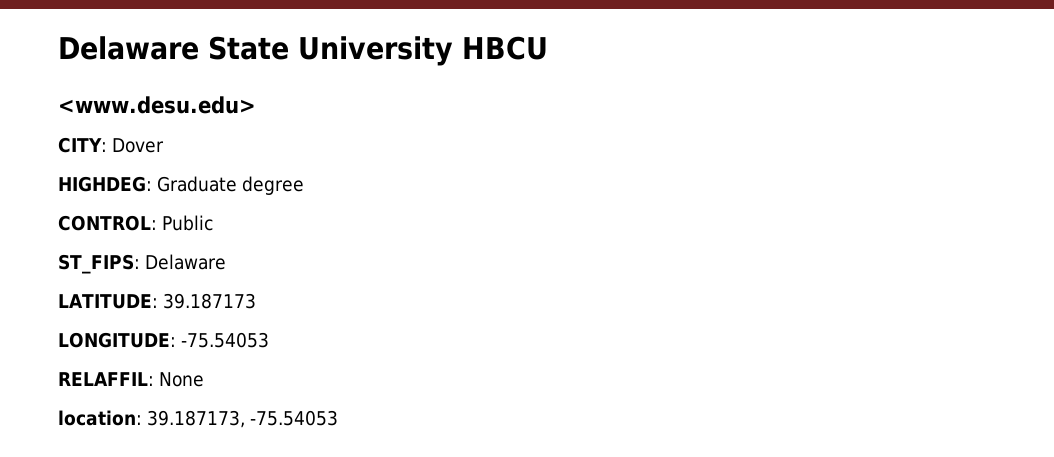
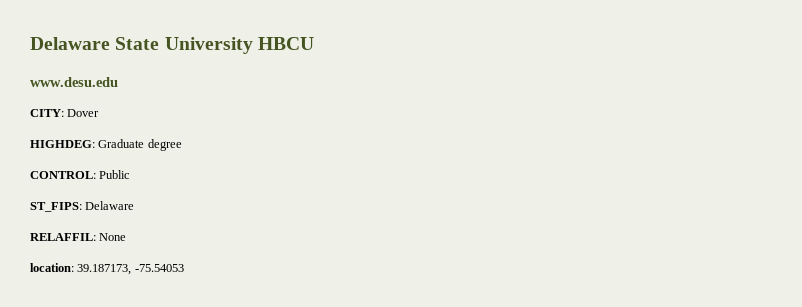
- <www.desu.edu>
+ www.desu.edu
- LATITUDE: 39.187173
- LONGITUDE: -75.54053

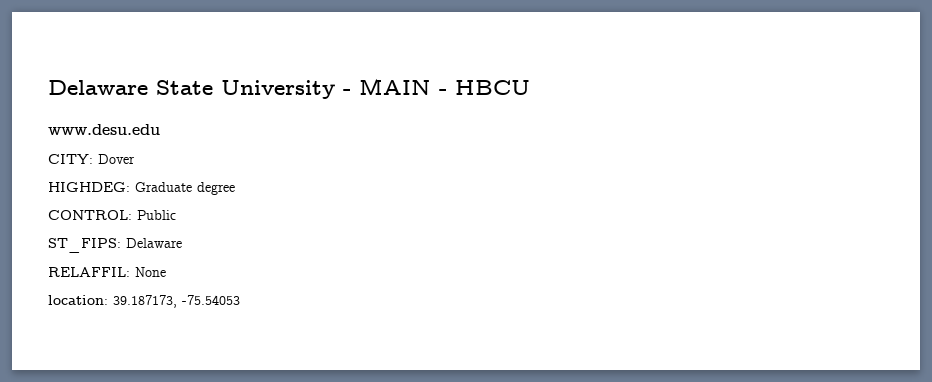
- Delaware State University HBCU
+ Delaware State University - MAIN - HBCU

